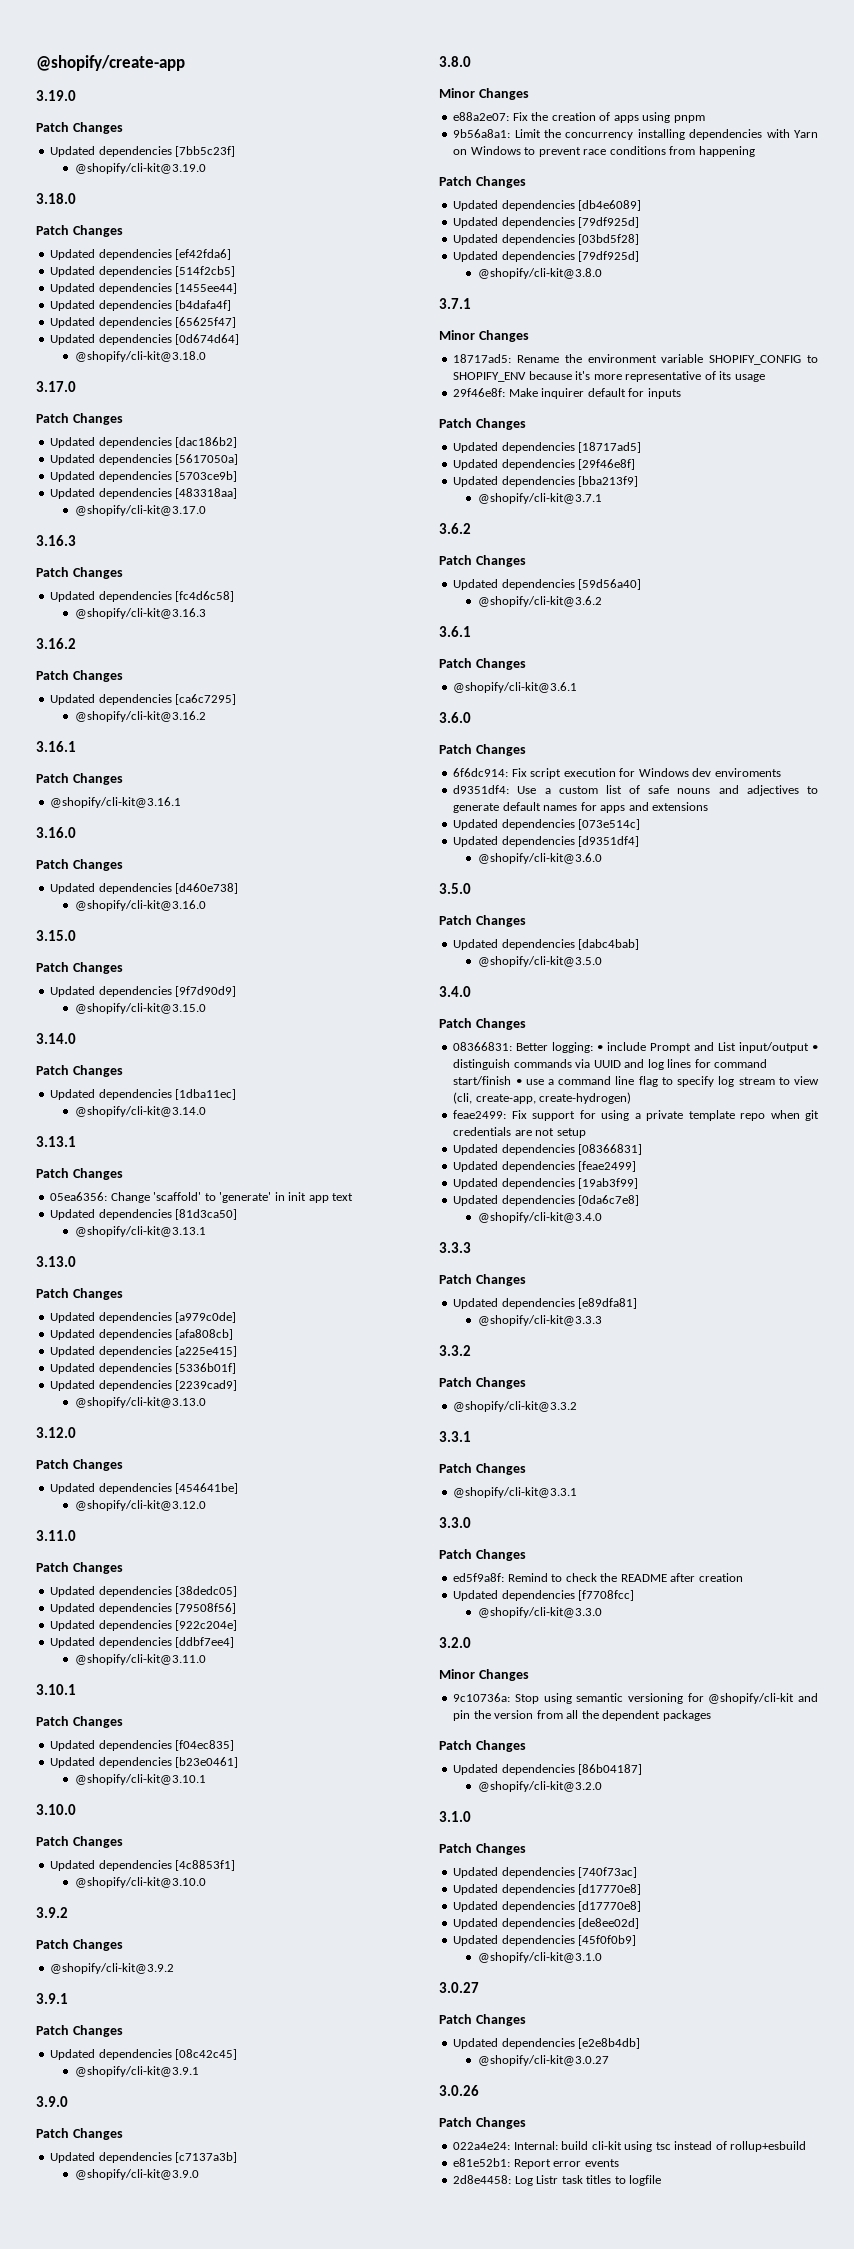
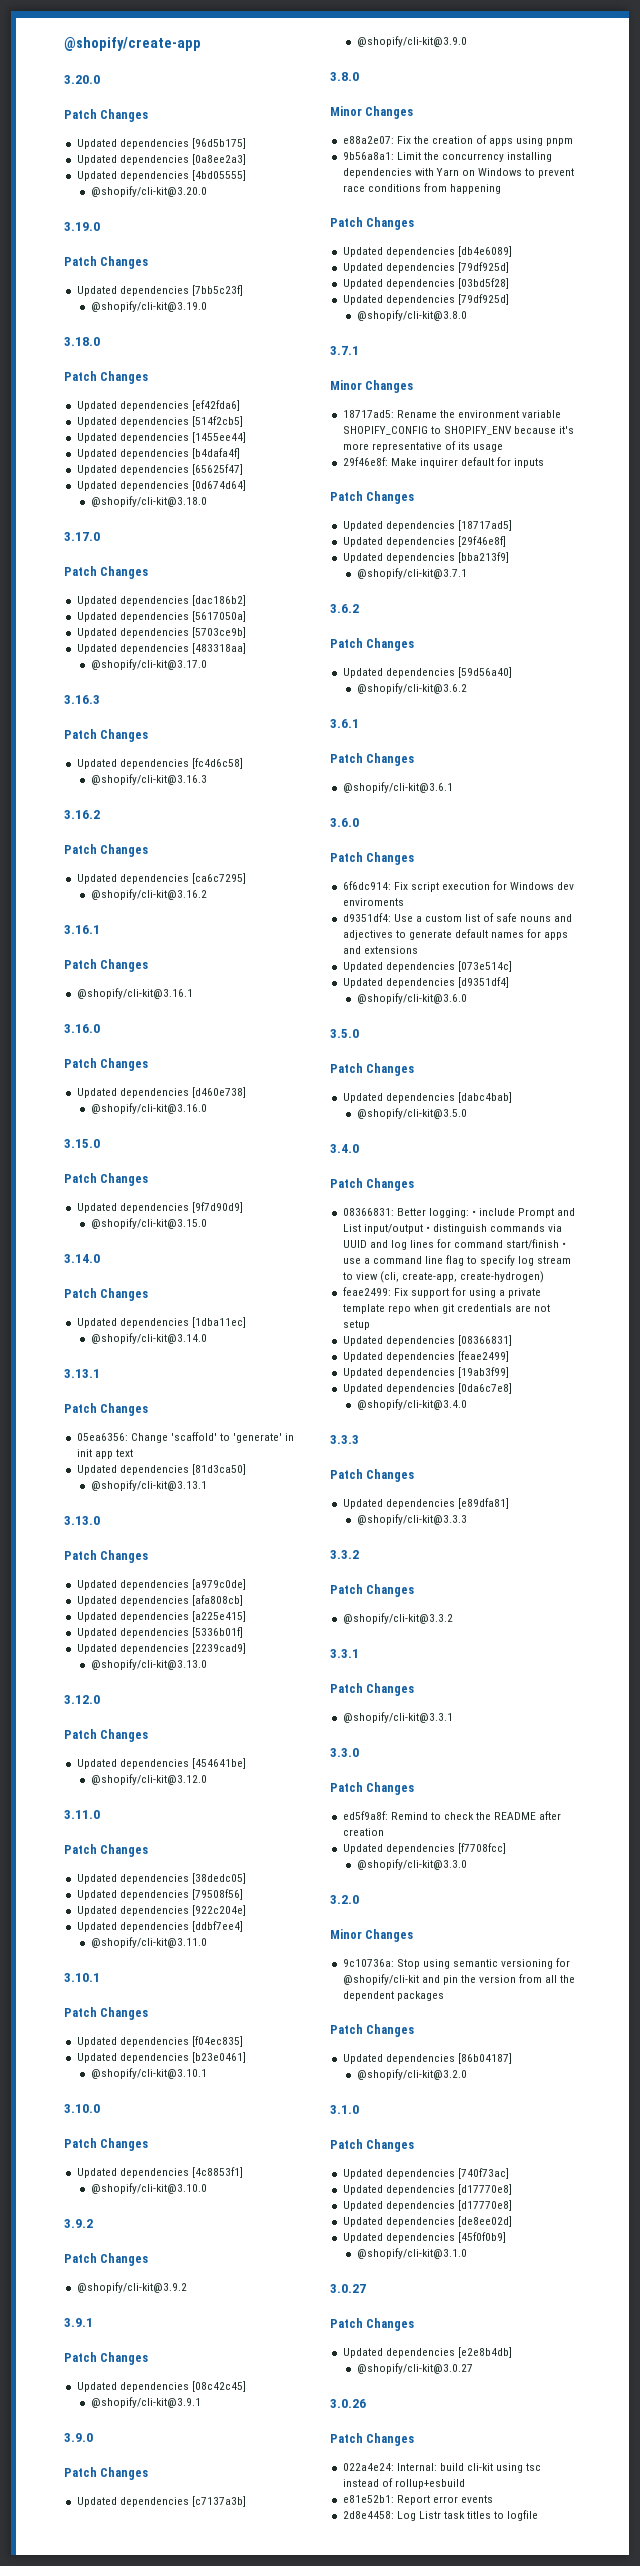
+ 3.20.0
+ Patch Changes
+ Updated dependencies [96d5b175]
+ Updated dependencies [0a8ee2a3]
+ Updated dependencies [4bd05555]
+ @shopify/cli-kit@3.20.0

